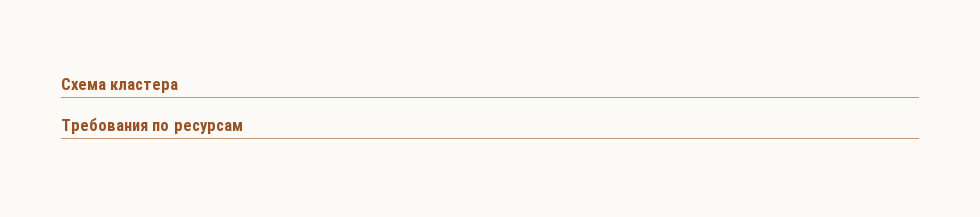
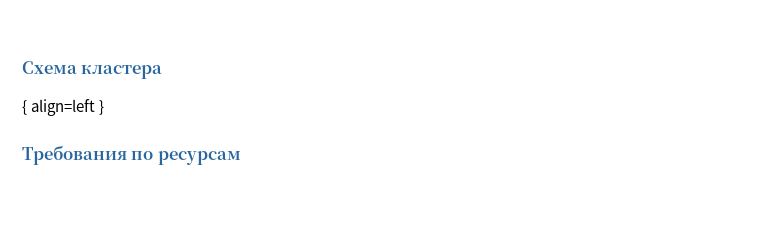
+ { align=left }

